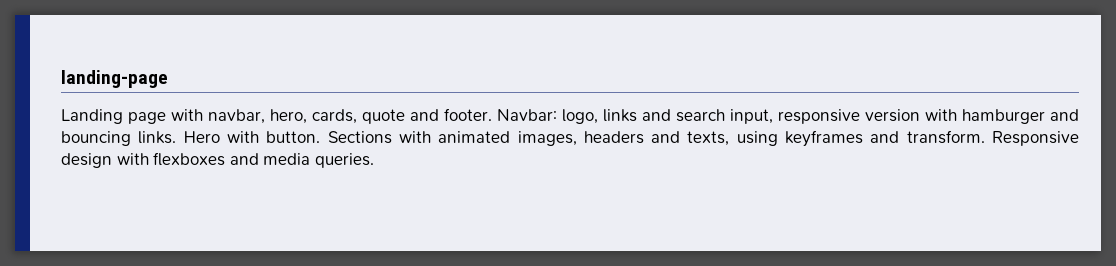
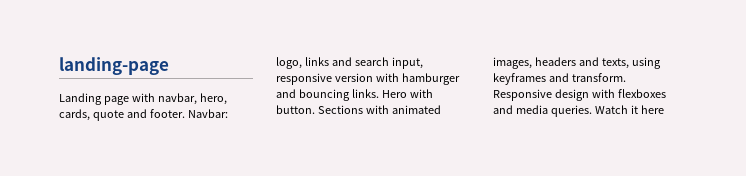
+ Watch it here

